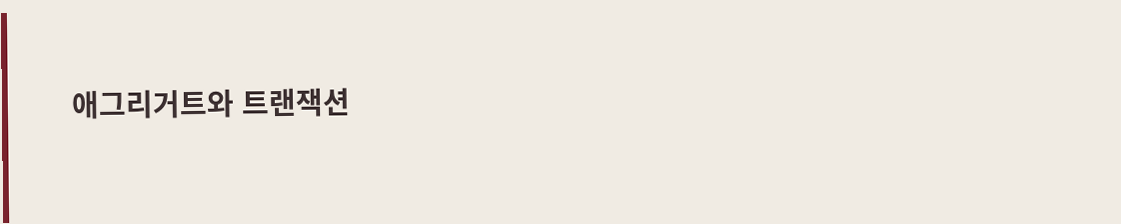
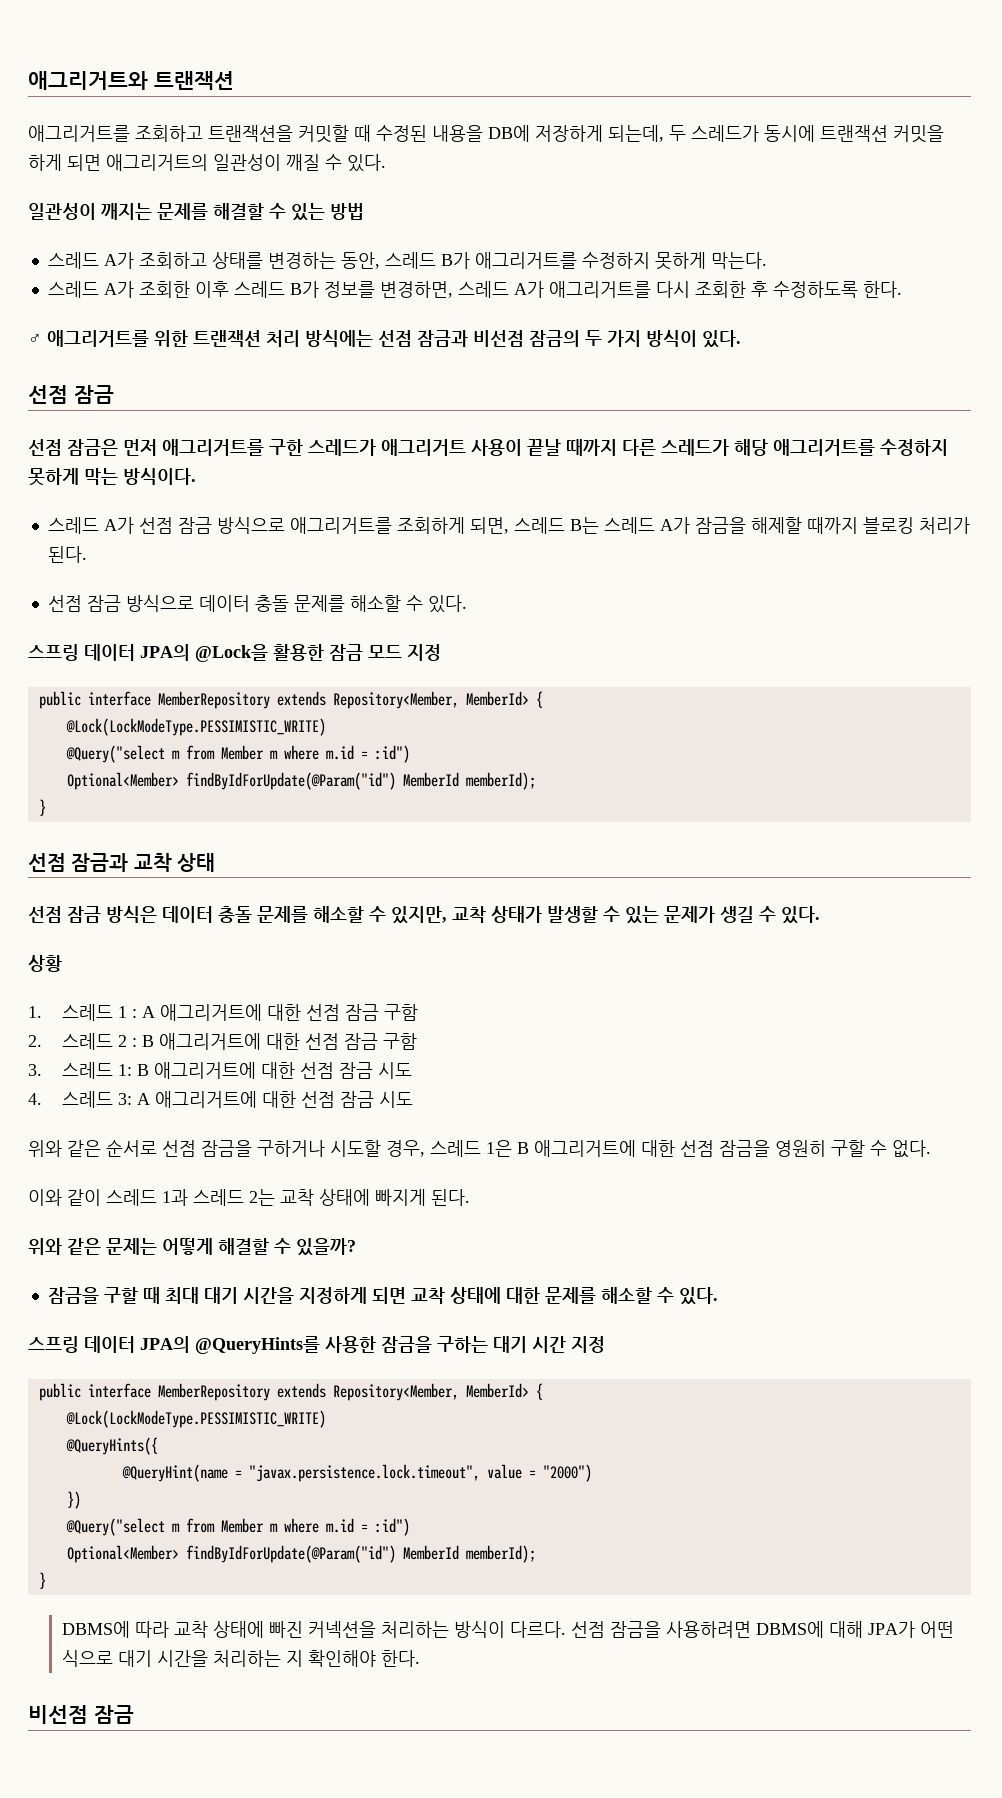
+ 애그리거트를 조회하고 트랜잭션을 커밋할 때 수정된 내용을 DB에 저장하게 되는데, 두 스레드가 동시에 트랜잭션 커밋을 하게 되면 애그리거트의 일관성이 깨질 수 있다.
+ 일관성이 깨지는 문제를 해결할 수 있는 방법
+ 스레드 A가 조회하고 상태를 변경하는 동안, 스레드 B가 애그리거트를 수정하지 못하게 막는다.
+ 스레드 A가 조회한 이후 스레드 B가 정보를 변경하면, 스레드 A가 애그리거트를 다시 조회한 후 수정하도록 한다.
+ ♂ 애그리거트를 위한 트랜잭션 처리 방식에는 선점 잠금과 비선점 잠금의 두 가지 방식이 있다.
+ 선점 잠금
+ 선점 잠금은 먼저 애그리거트를 구한 스레드가 애그리거트 사용이 끝날 때까지 다른 스레드가 해당 애그리거트를 수정하지 못하게 막는 방식이다.
+ 스레드 A가 선점 잠금 방식으로 애그리거트를 조회하게 되면, 스레드 B는 스레드 A가 잠금을 해제할 때까지 블로킹 처리가 된다.
+ 선점 잠금 방식으로 데이터 충돌 문제를 해소할 수 있다.
+ 스프링 데이터 JPA의 @Lock을 활용한 잠금 모드 지정
+ public interface MemberRepository extends Repository<Member, MemberId> {
+ @Lock(LockModeType.PESSIMISTIC_WRITE)
+ @Query("select m from Member m where m.id = :id")
+ Optional<Member> findByIdForUpdate(@Param("id") MemberId memberId);
+ }
+ 선점 잠금과 교착 상태
+ 선점 잠금 방식은 데이터 충돌 문제를 해소할 수 있지만, 교착 상태가 발생할 수 있는 문제가 생길 수 있다.
+ 상황
+ 1. 스레드 1 : A 애그리거트에 대한 선점 잠금 구함
+ 2. 스레드 2 : B 애그리거트에 대한 선점 잠금 구함
+ 3. 스레드 1: B 애그리거트에 대한 선점 잠금 시도
+ 4. 스레드 3: A 애그리거트에 대한 선점 잠금 시도
+ 위와 같은 순서로 선점 잠금을 구하거나 시도할 경우, 스레드 1은 B 애그리거트에 대한 선점 잠금을 영원히 구할 수 없다.
+ 이와 같이 스레드 1과 스레드 2는 교착 상태에 빠지게 된다.
+ 위와 같은 문제는 어떻게 해결할 수 있을까?
+ 잠금을 구할 때 최대 대기 시간을 지정하게 되면 교착 상태에 대한 문제를 해소할 수 있다.
+ 스프링 데이터 JPA의 @QueryHints를 사용한 잠금을 구하는 대기 시간 지정
+ public interface MemberRepository extends Repository<Member, MemberId> {
+ @Lock(LockModeType.PESSIMISTIC_WRITE)
+ @QueryHints({
+ @QueryHint(name = "javax.persistence.lock.timeout", value = "2000")
+ })
+ @Query("select m from Member m where m.id = :id")
+ Optional<Member> findByIdForUpdate(@Param("id") MemberId memberId);
+ }
+ DBMS에 따라 교착 상태에 빠진 커넥션을 처리하는 방식이 다르다. 선점 잠금을 사용하려면 DBMS에 대해 JPA가 어떤 식으로 대기 시간을 처리하는 지 확인해야 한다.
+ 비선점 잠금

